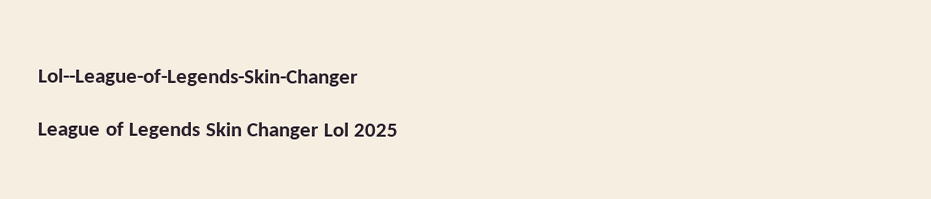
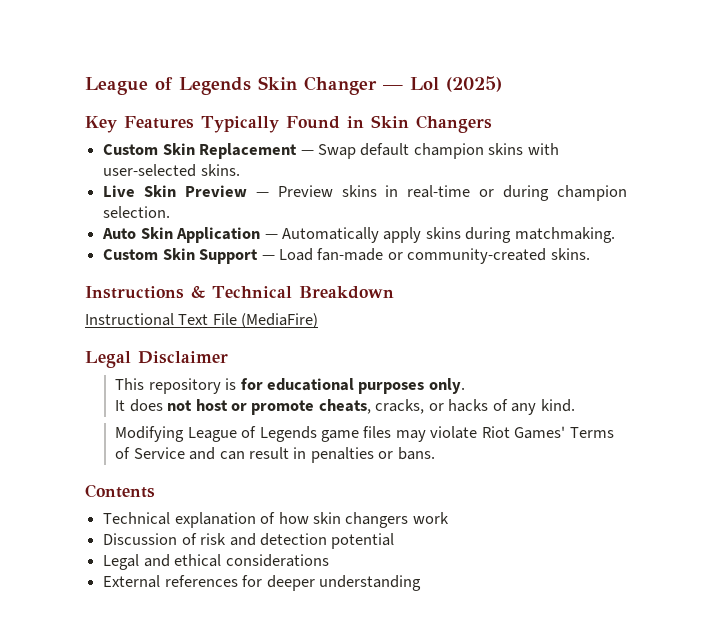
- Lol--League-of-Legends-Skin-Changer
- League of Legends Skin Changer Lol 2025
+ League of Legends Skin Changer — Lol (2025)
+ Key Features Typically Found in Skin Changers
+ Custom Skin Replacement — Swap default champion skins with user-selected skins.
+ Live Skin Preview — Preview skins in real-time or during champion selection.
+ Auto Skin Application — Automatically apply skins during matchmaking.
+ Custom Skin Support — Load fan-made or community-created skins.
+ Instructions & Technical Breakdown
+ Instructional Text File (MediaFire)
+ Legal Disclaimer
+ This repository is for educational purposes only.
+ It does not host or promote cheats, cracks, or hacks of any kind.
+ Modifying League of Legends game files may violate Riot Games' Terms of Service and can result in penalties or bans.
+ Contents
+ Technical explanation of how skin changers work
+ Discussion of risk and detection potential
+ Legal and ethical considerations
+ External references for deeper understanding

